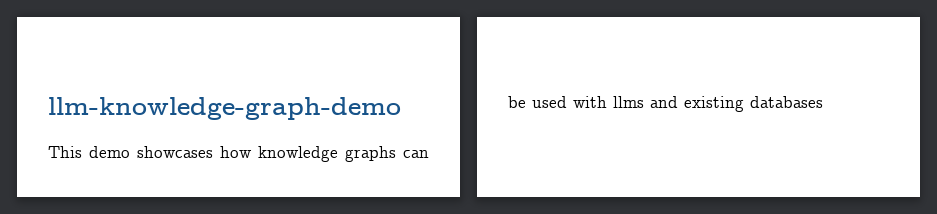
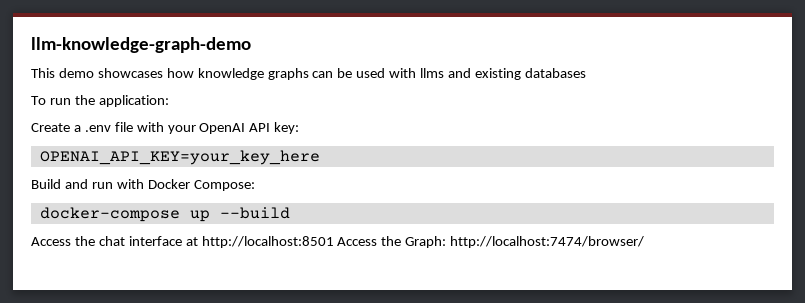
+ To run the application:
+ Create a .env file with your OpenAI API key:
+ OPENAI_API_KEY=your_key_here
+ Build and run with Docker Compose:
+ docker-compose up --build
+ Access the chat interface at http://localhost:8501 Access the Graph: http://localhost:7474/browser/

